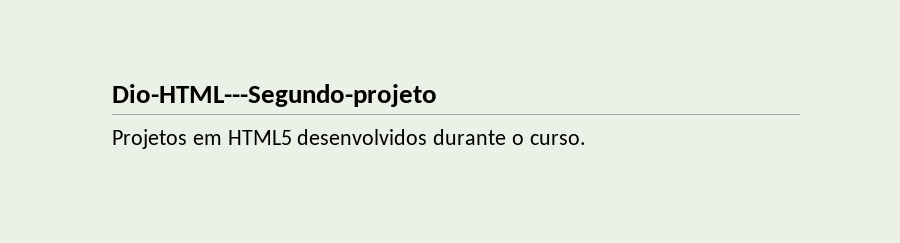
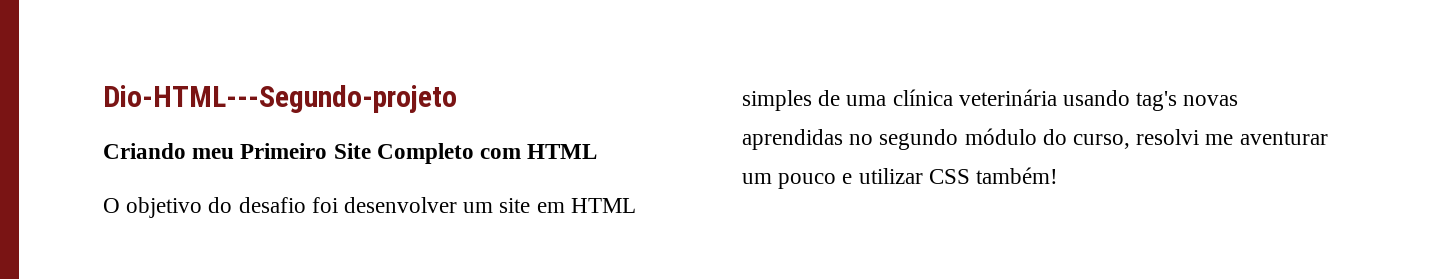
- Projetos em HTML5 desenvolvidos durante o curso.
+ Criando meu Primeiro Site Completo com HTML
+ O objetivo do desafio foi desenvolver um site em HTML simples de uma clínica veterinária usando tag's novas aprendidas no segundo módulo do curso, resolvi me aventurar um pouco e utilizar CSS também!

